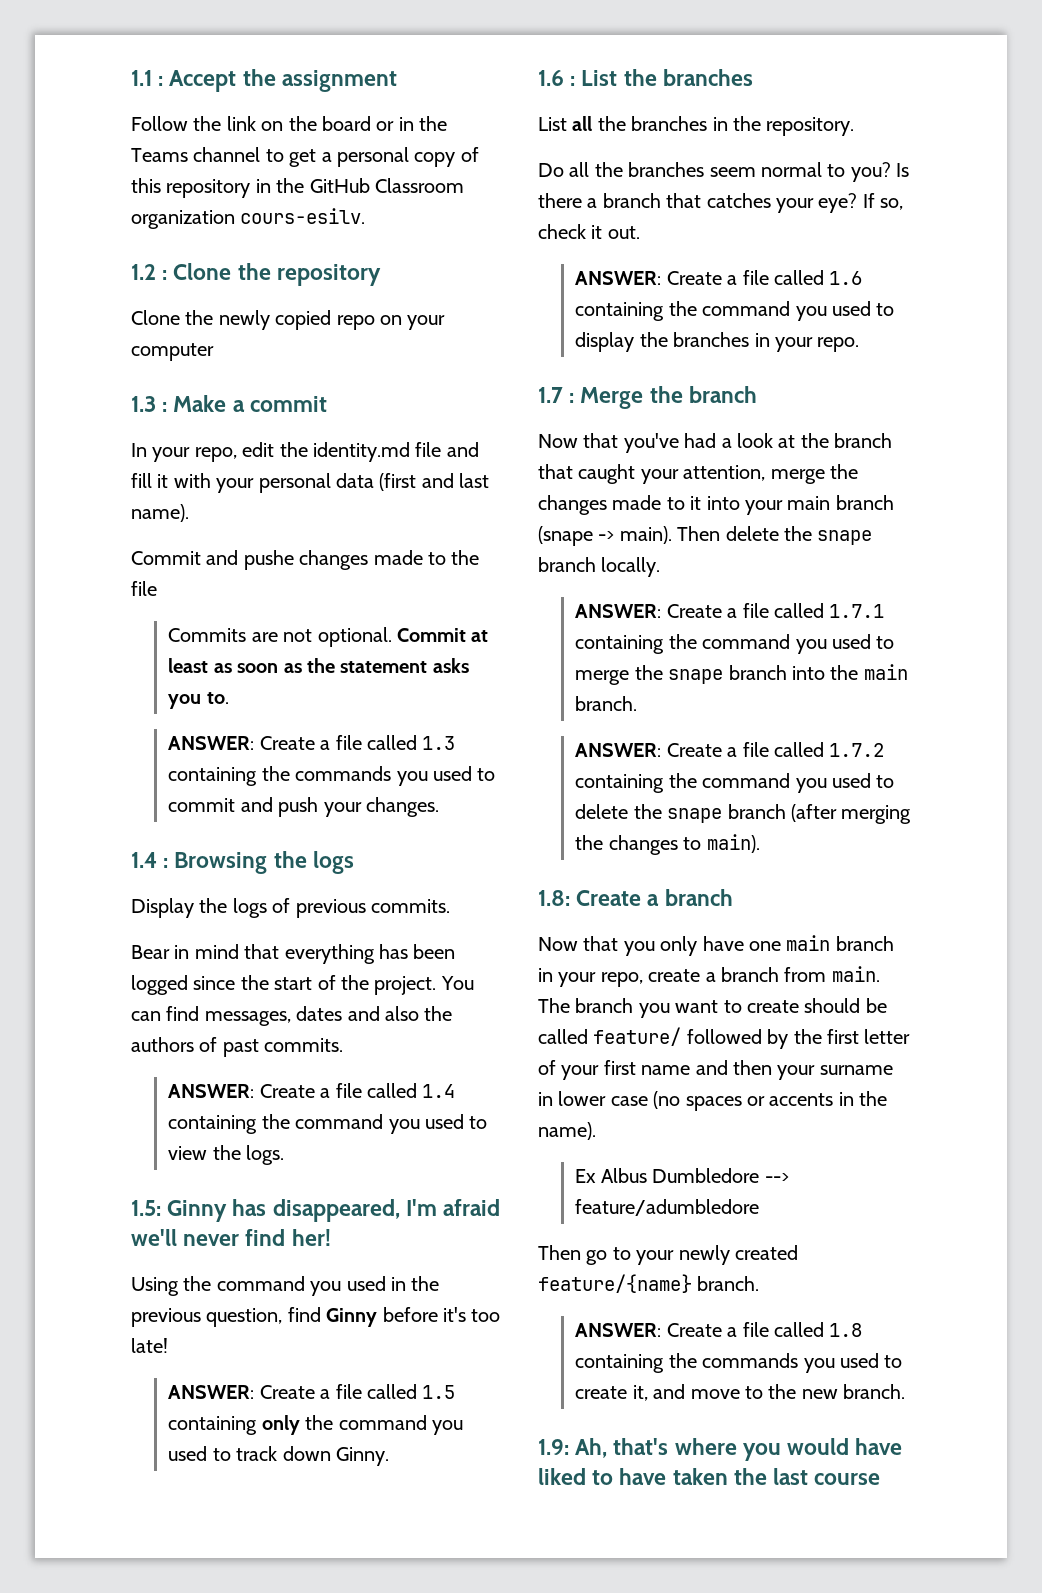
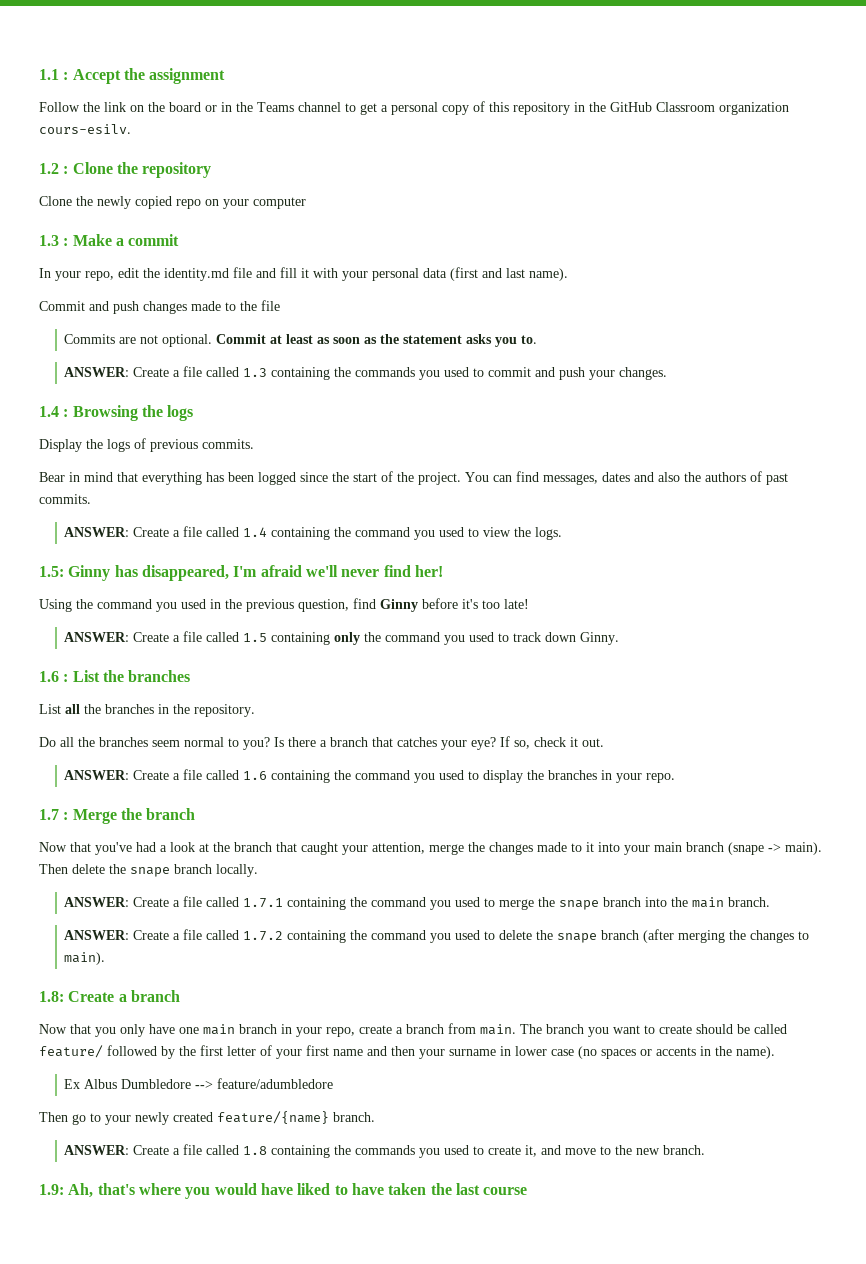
- Commit and pushe changes made to the file
+ Commit and push changes made to the file

